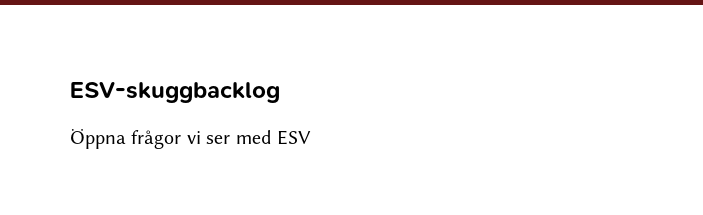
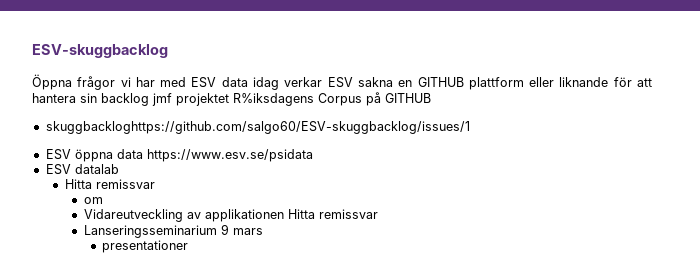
- Öppna frågor vi ser med ESV
+ Öppna frågor vi har med ESV data idag verkar ESV sakna en GITHUB plattform eller liknande för att hantera sin backlog jmf projektet R%iksdagens Corpus på GITHUB
+ skuggbackloghttps://github.com/salgo60/ESV-skuggbacklog/issues/1
+ ESV öppna data https://www.esv.se/psidata
+ ESV datalab
+ Hitta remissvar
+ om
+ Vidareutveckling av applikationen Hitta remissvar
+ Lanseringsseminarium 9 mars
+ presentationer

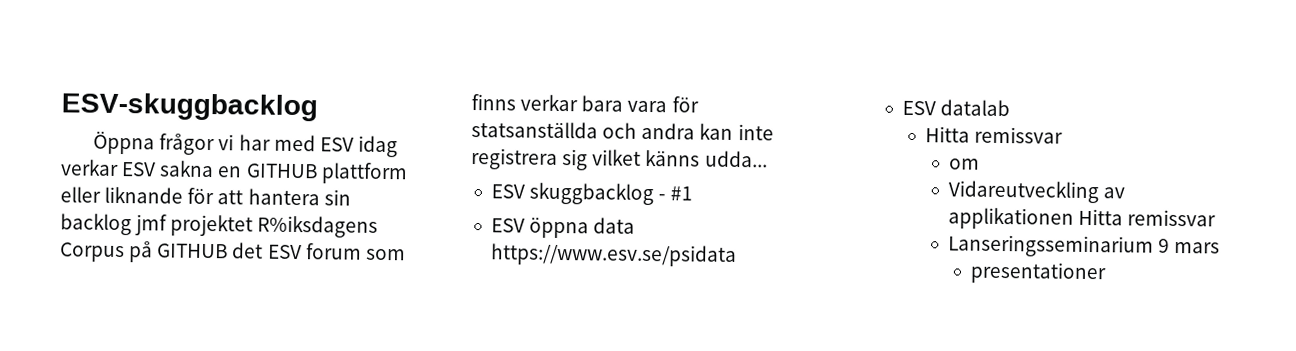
- Öppna frågor vi har med ESV data idag verkar ESV sakna en GITHUB plattform eller liknande för att hantera sin backlog jmf projektet R%iksdagens Corpus på GITHUB
- skuggbackloghttps://github.com/salgo60/ESV-skuggbacklog/issues/1
+ Öppna frågor vi har med ESV idag verkar ESV sakna en GITHUB plattform eller liknande för att hantera sin backlog jmf projektet R%iksdagens Corpus på GITHUB det ESV forum som finns verkar bara vara för statsanställda och andra kan inte registrera sig vilket känns udda...
+ ESV skuggbacklog - #1

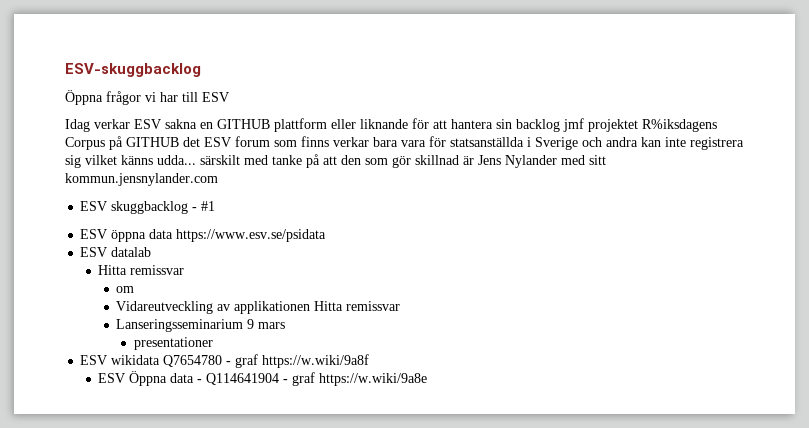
- Öppna frågor vi har med ESV idag verkar ESV sakna en GITHUB plattform eller liknande för att hantera sin backlog jmf projektet R%iksdagens Corpus på GITHUB det ESV forum som finns verkar bara vara för statsanställda och andra kan inte registrera sig vilket känns udda...
+ Öppna frågor vi har till ESV
+ Idag verkar ESV sakna en GITHUB plattform eller liknande för att hantera sin backlog jmf projektet R%iksdagens Corpus på GITHUB det ESV forum som finns verkar bara vara för statsanställda i Sverige och andra kan inte registrera sig vilket känns udda... särskilt med tanke på att den som gör skillnad är Jens Nylander med sitt kommun.jensnylander.com
+ ESV wikidata Q7654780 - graf https://w.wiki/9a8f
+ ESV Öppna data - Q114641904 - graf https://w.wiki/9a8e

